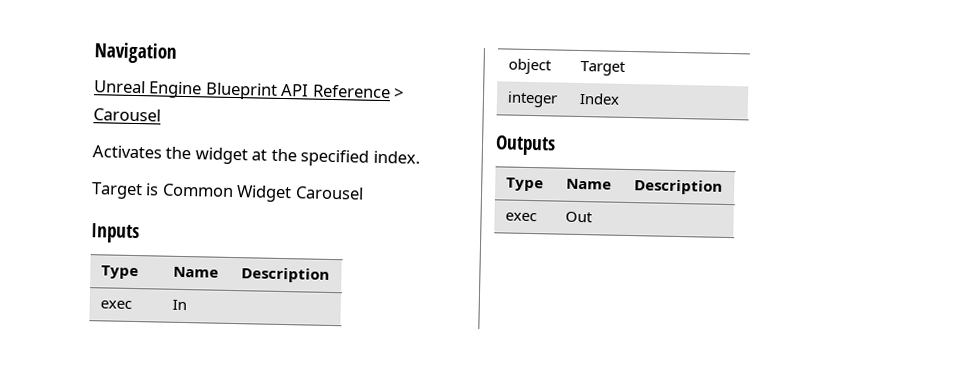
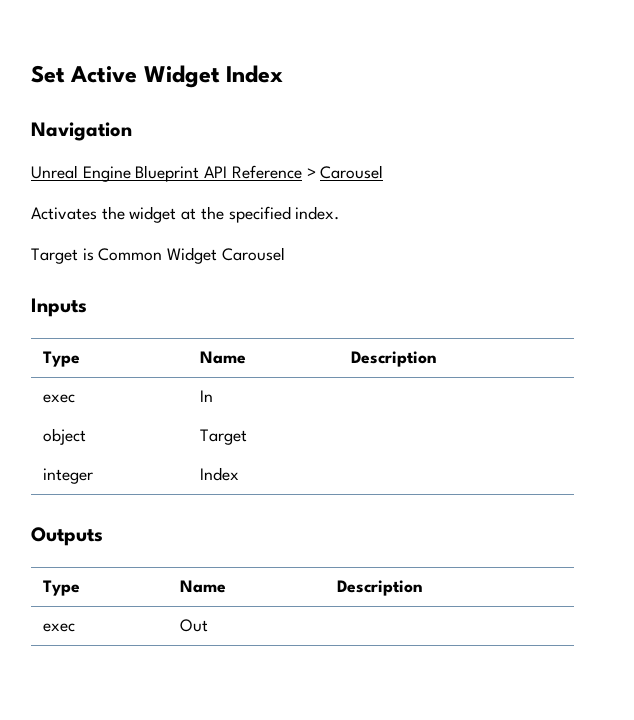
+ Set Active Widget Index

